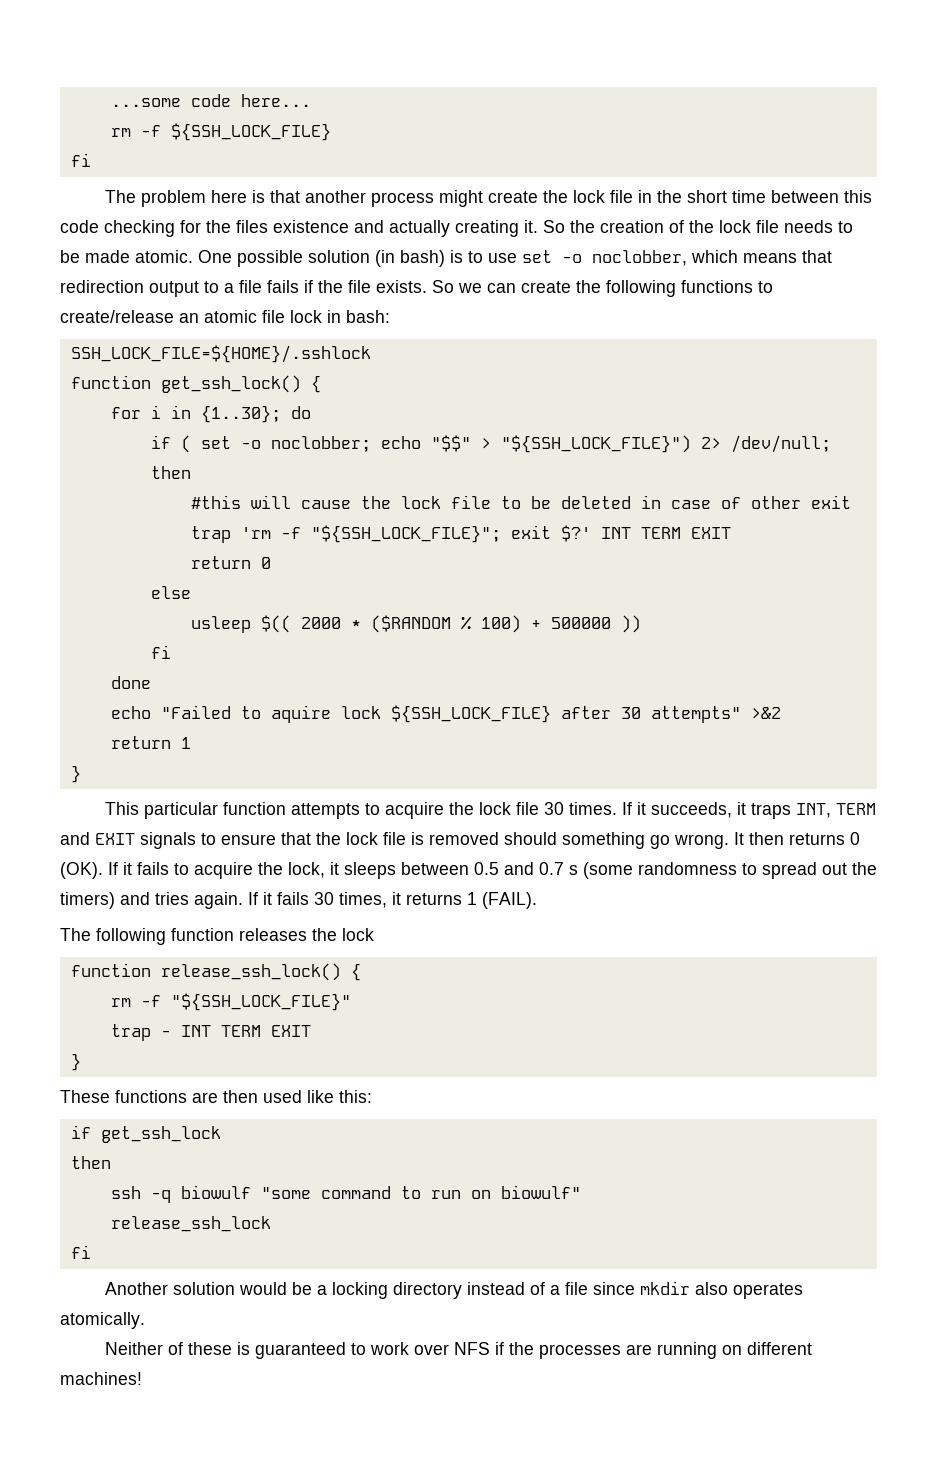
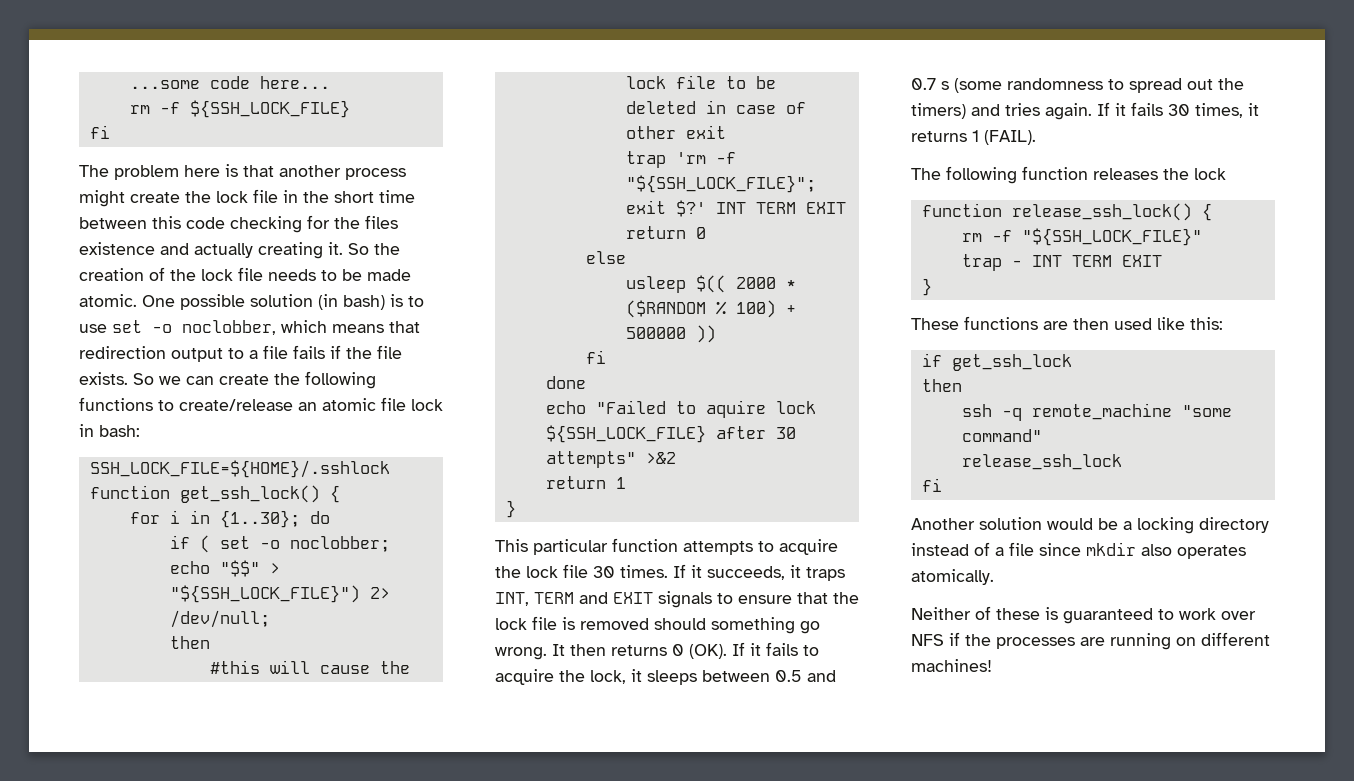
- ssh -q biowulf "some command to run on biowulf"
+ ssh -q remote_machine "some command"

